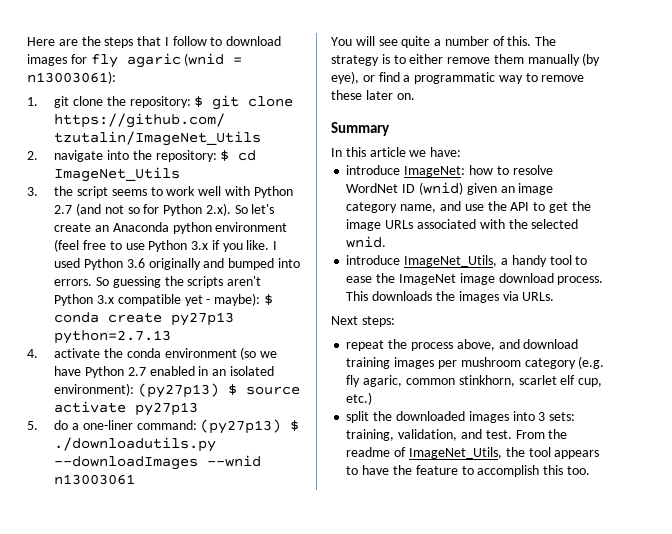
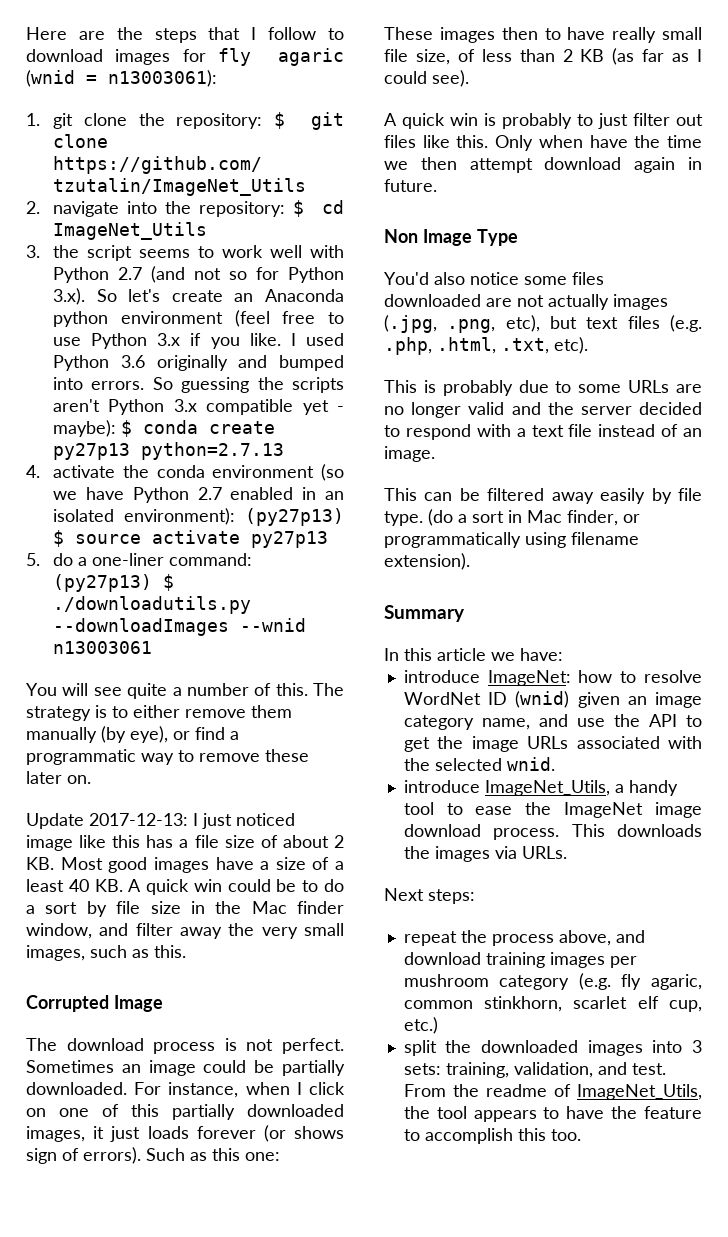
- 3. the script seems to work well with Python 2.7 (and not so for Python 2.x). So let's create an Anaconda python environment (feel free to use Python 3.x if you like.
+ 3. the script seems to work well with Python 2.7 (and not so for Python 3.x). So let's create an Anaconda python environment (feel free to use Python 3.x if you like.
+ Update 2017-12-13: I just noticed image like this has a file size of about 2 KB. Most good images have a size of a least 40 KB. A quick win could be to do a sort by file size in the Mac finder window, and filter away the very small images, such as this.
+ Corrupted Image
+ The download process is not perfect. Sometimes an image could be partially downloaded. For instance, when I click on one of this partially downloaded images, it just loads forever (or shows sign of errors). Such as this one:
+ These images then to have really small file size, of less than 2 KB (as far as I could see).
+ A quick win is probably to just filter out files like this. Only when have the time we then attempt download again in future.
+ Non Image Type
+ You'd also notice some files downloaded are not actually images (.jpg, .png, etc), but text files (e.g. .php, .html, .txt, etc).
+ This is probably due to some URLs are no longer valid and the server decided to respond with a text file instead of an image.
+ This can be filtered away easily by file type. (do a sort in Mac finder, or programmatically using filename extension).

